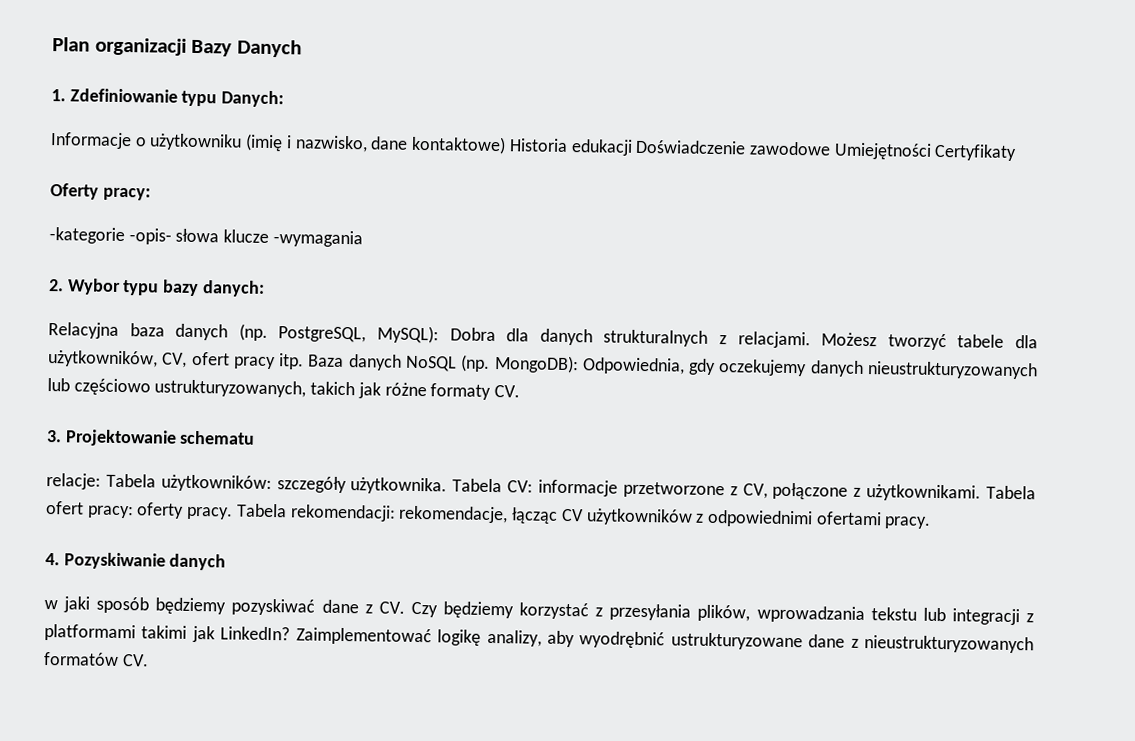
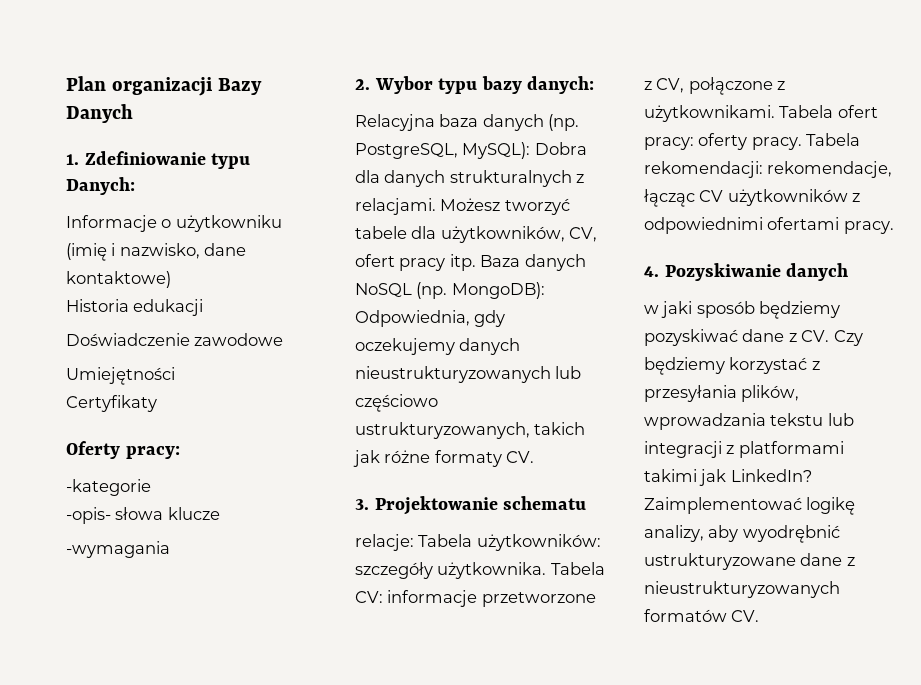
- Informacje o użytkowniku (imię i nazwisko, dane kontaktowe) Historia edukacji Doświadczenie zawodowe Umiejętności Certyfikaty
+ Informacje o użytkowniku (imię i nazwisko, dane kontaktowe)
+ Historia edukacji
+ Doświadczenie zawodowe
+ Umiejętności
+ Certyfikaty
- -kategorie -opis- słowa klucze -wymagania
+ -kategorie
+ -opis- słowa klucze
+ -wymagania

